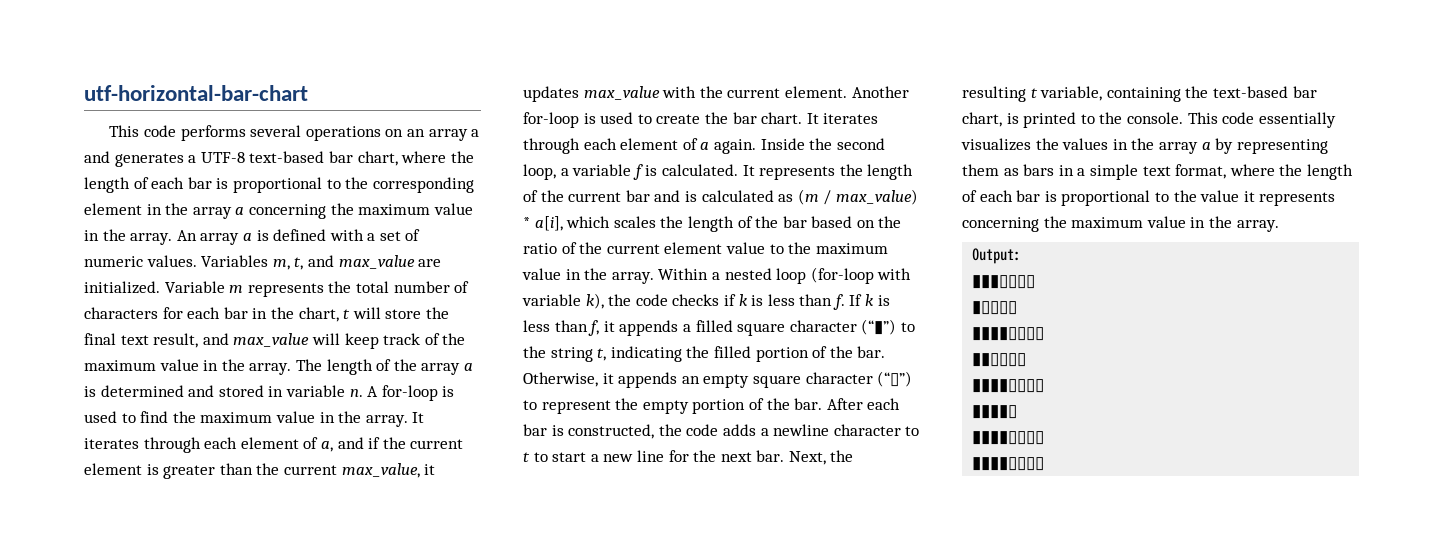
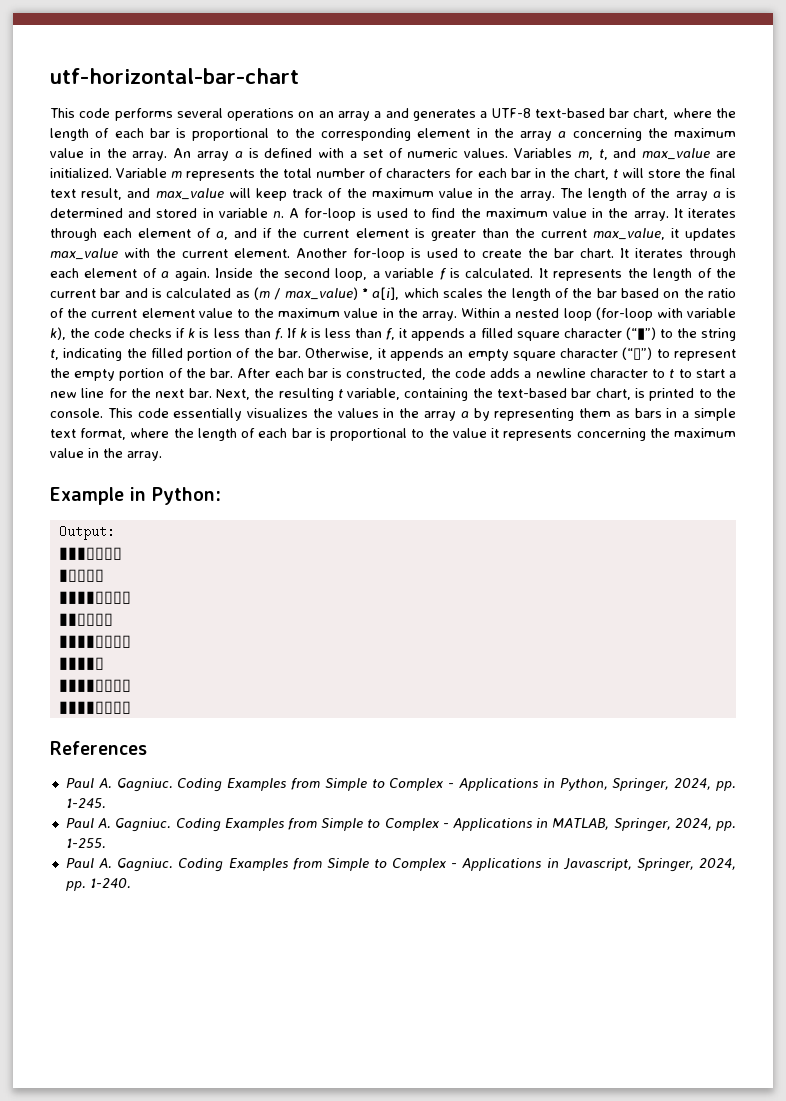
+ Example in Python:
+ References
+ Paul A. Gagniuc. Coding Examples from Simple to Complex - Applications in Python, Springer, 2024, pp. 1-245.
+ Paul A. Gagniuc. Coding Examples from Simple to Complex - Applications in MATLAB, Springer, 2024, pp. 1-255.
+ Paul A. Gagniuc. Coding Examples from Simple to Complex - Applications in Javascript, Springer, 2024, pp. 1-240.

